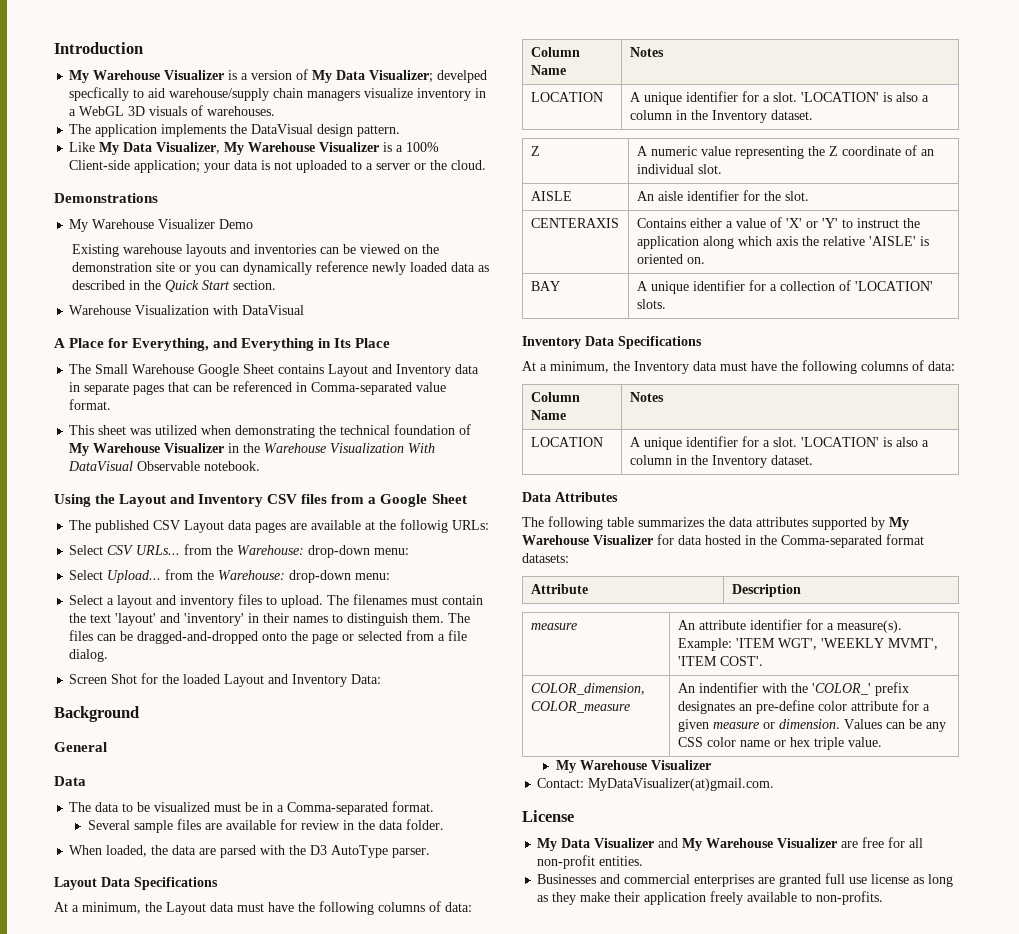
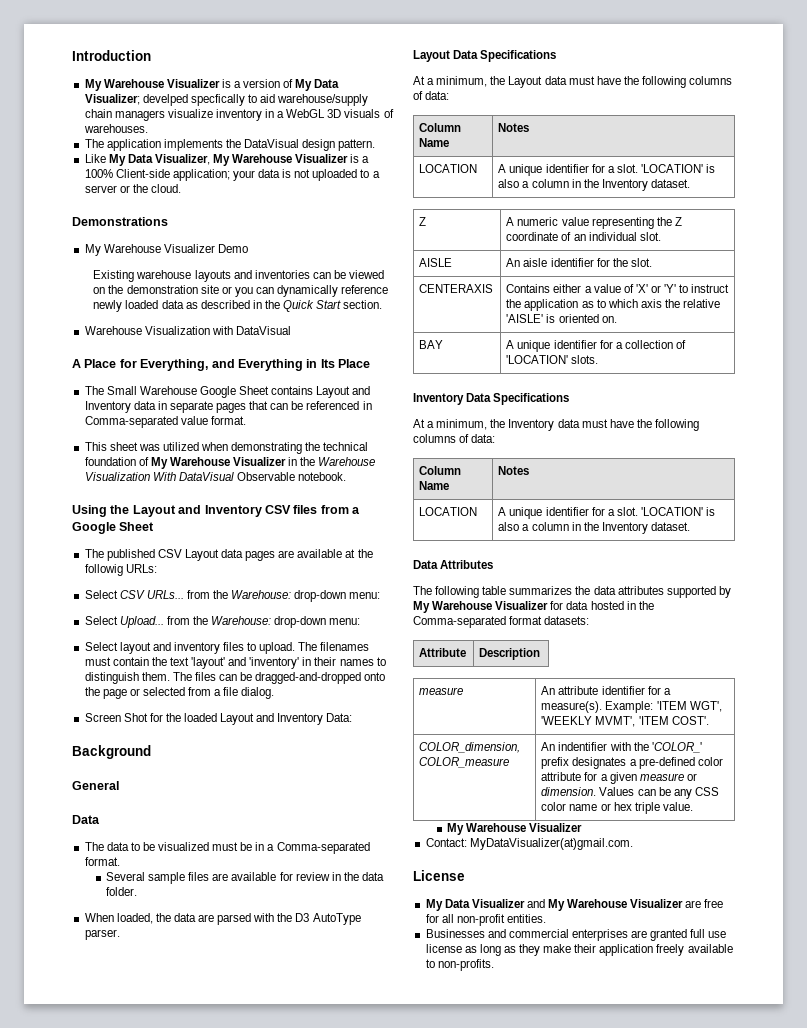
- Select a layout and inventory files to upload.
+ Select layout and inventory files to upload.
- CENTERAXIS | Contains either a value of 'X' or 'Y' to instruct the application along which axis the relative 'AISLE' is oriented on.
+ CENTERAXIS | Contains either a value of 'X' or 'Y' to instruct the application as to which axis the relative 'AISLE' is oriented on.
- COLOR_dimension, COLOR_measure | An indentifier with the 'COLOR_' prefix designates an pre-define color attribute for a given measure or dimension. Values can be any CSS color name or hex triple value.
+ COLOR_dimension, COLOR_measure | An indentifier with the 'COLOR_' prefix designates a pre-defined color attribute for a given measure or dimension. Values can be any CSS color name or hex triple value.

